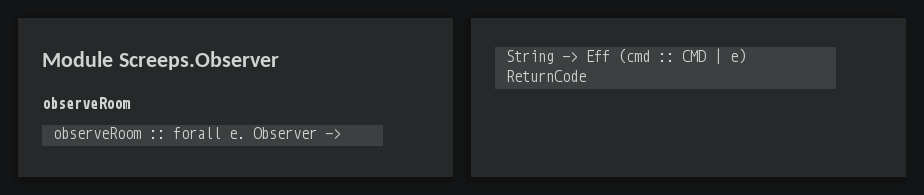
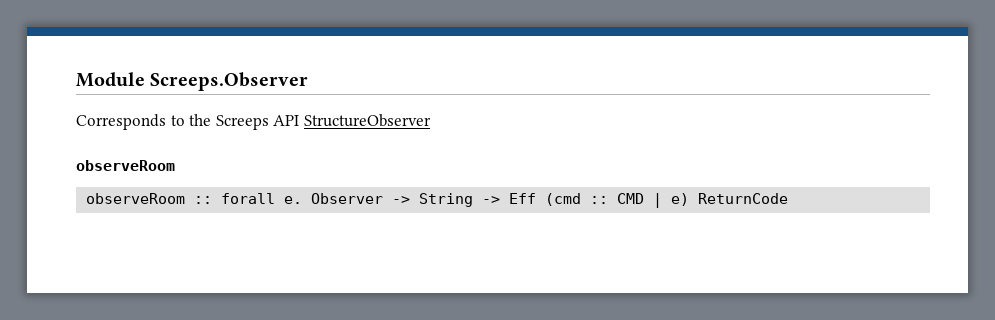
+ Corresponds to the Screeps API StructureObserver

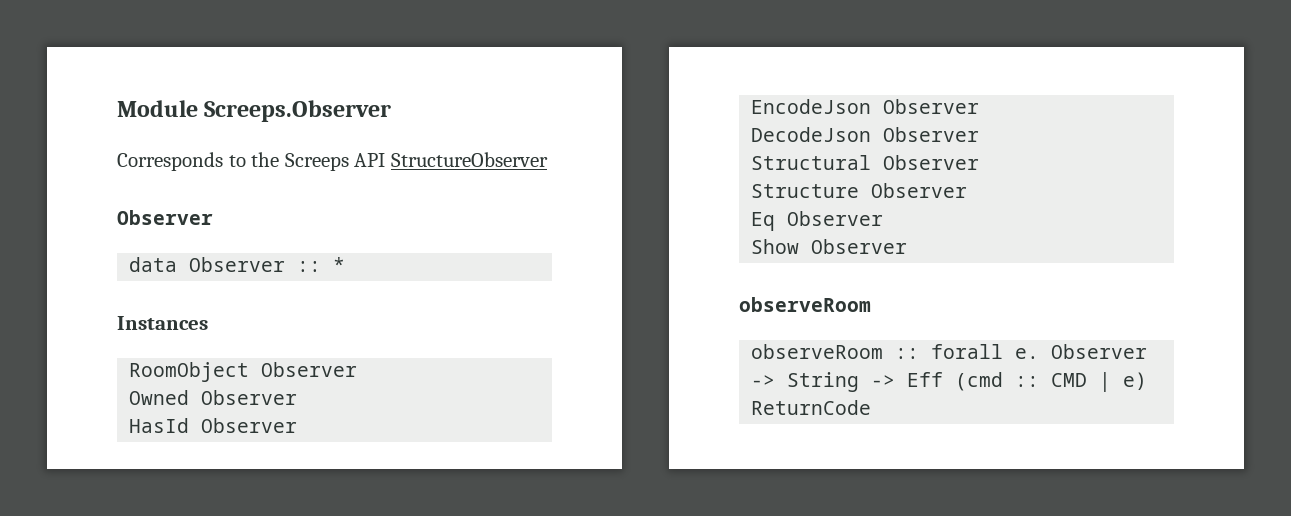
  Corresponds to the Screeps API StructureObserver
+ Observer
+ data Observer :: *
+ Instances
+ RoomObject Observer
+ Owned Observer
+ HasId Observer
+ EncodeJson Observer
+ DecodeJson Observer
+ Structural Observer
+ Structure Observer
+ Eq Observer
+ Show Observer

